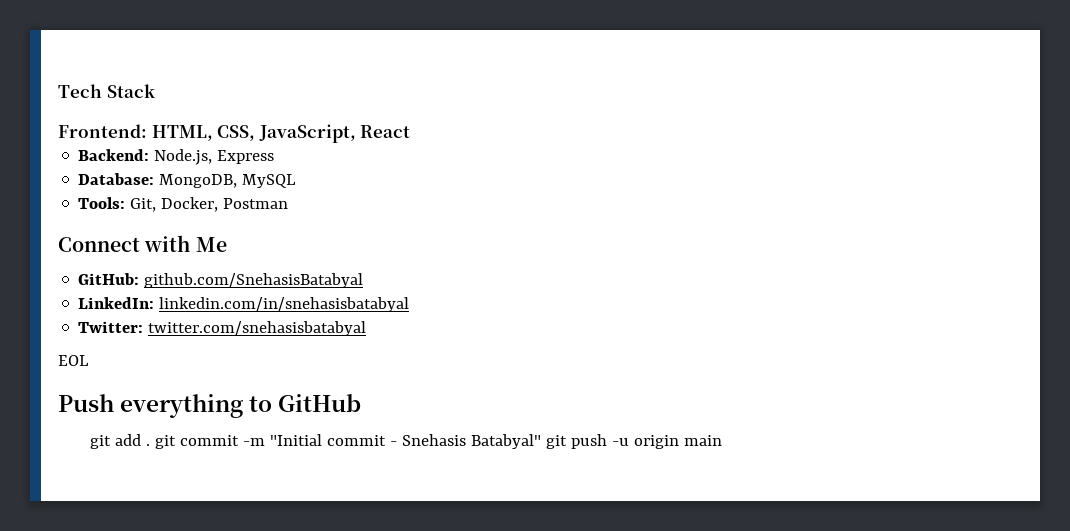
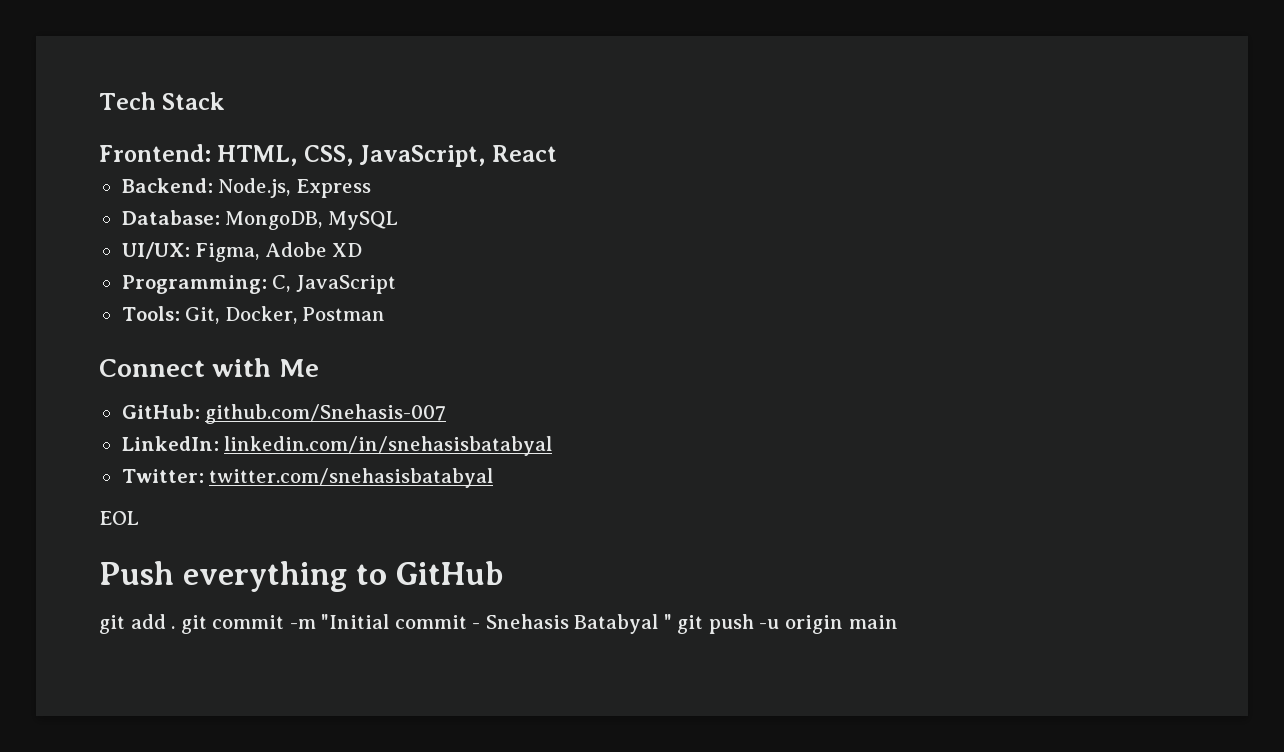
+ UI/UX: Figma, Adobe XD
+ Programming: C, JavaScript
- GitHub: github.com/SnehasisBatabyal
+ GitHub: github.com/Snehasis-007
- git add . git commit -m "Initial commit - Snehasis Batabyal" git push -u origin main
+ git add . git commit -m "Initial commit - Snehasis Batabyal " git push -u origin main

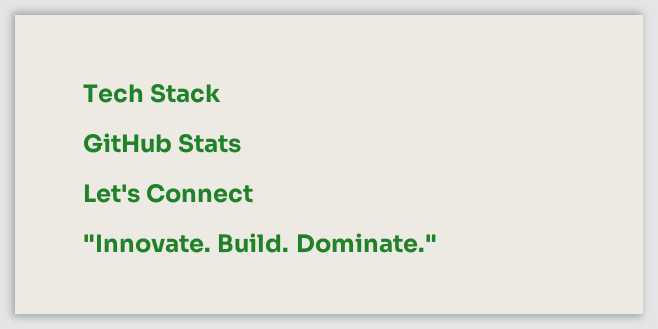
- Frontend: HTML, CSS, JavaScript, React
- Backend: Node.js, Express
- Database: MongoDB, MySQL
- UI/UX: Figma, Adobe XD
- Programming: C, JavaScript
- Tools: Git, Docker, Postman
- Connect with Me
- GitHub: github.com/Snehasis-007
- LinkedIn: linkedin.com/in/snehasisbatabyal
- Twitter: twitter.com/snehasisbatabyal
- EOL
- Push everything to GitHub
- git add . git commit -m "Initial commit - Snehasis Batabyal " git push -u origin main
+ GitHub Stats
+ Let's Connect
+ "Innovate. Build. Dominate."

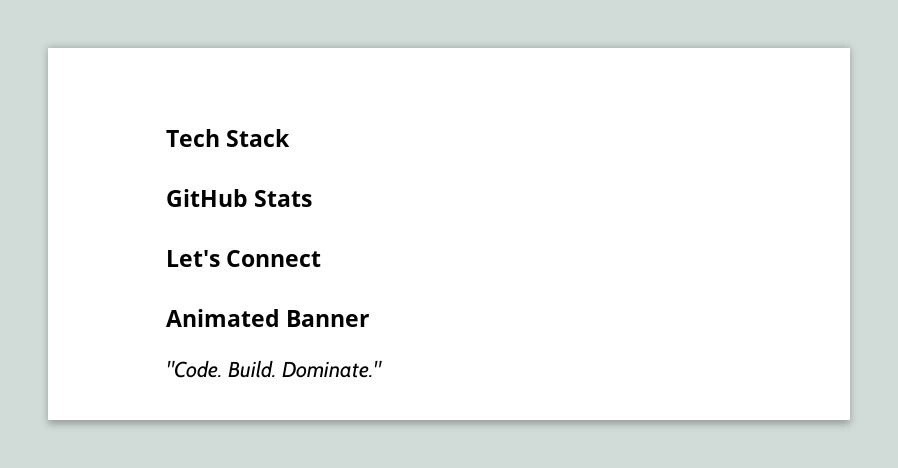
- "Innovate.
+ Animated Banner
+ "Code.

